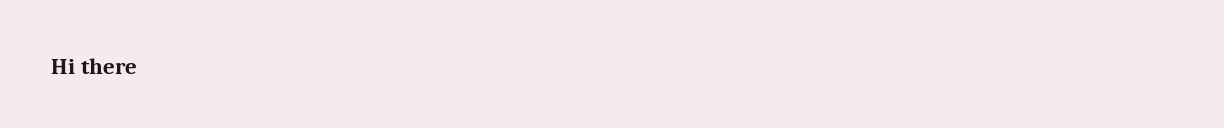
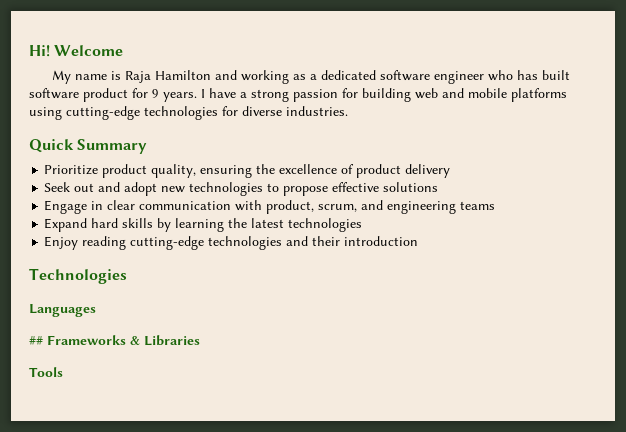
- Hi there
+ Hi! Welcome
+ My name is Raja Hamilton and working as a dedicated software engineer who has built software product for 9 years. I have a strong passion for building web and mobile platforms using cutting-edge technologies for diverse industries.
+ Quick Summary
+ Prioritize product quality, ensuring the excellence of product delivery
+ Seek out and adopt new technologies to propose effective solutions
+ Engage in clear communication with product, scrum, and engineering teams
+ Expand hard skills by learning the latest technologies
+ Enjoy reading cutting-edge technologies and their introduction
+ Technologies
+ Languages
+ ## Frameworks & Libraries
+ Tools

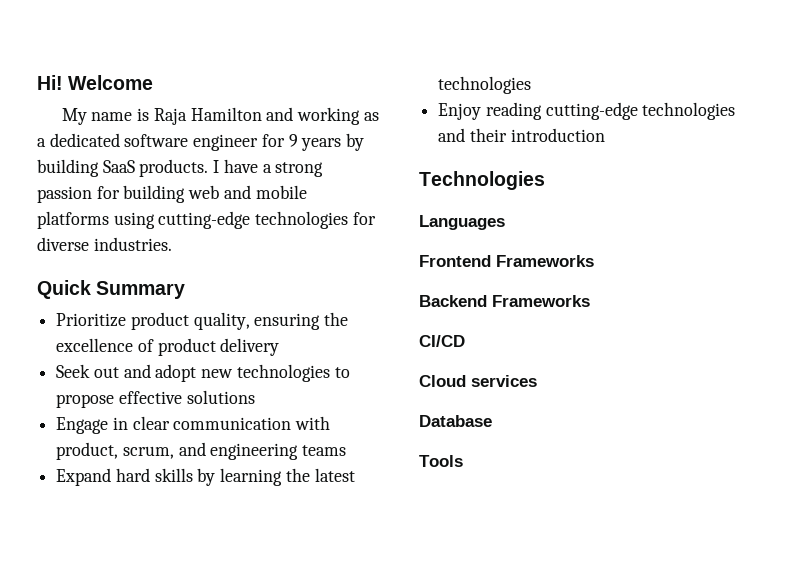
- My name is Raja Hamilton and working as a dedicated software engineer who has built software product for 9 years.
+ My name is Raja Hamilton and working as a dedicated software engineer for 9 years by building SaaS products.
- ## Frameworks & Libraries
+ Frontend Frameworks
+ Backend Frameworks
+ CI/CD
+ Cloud services
+ Database

